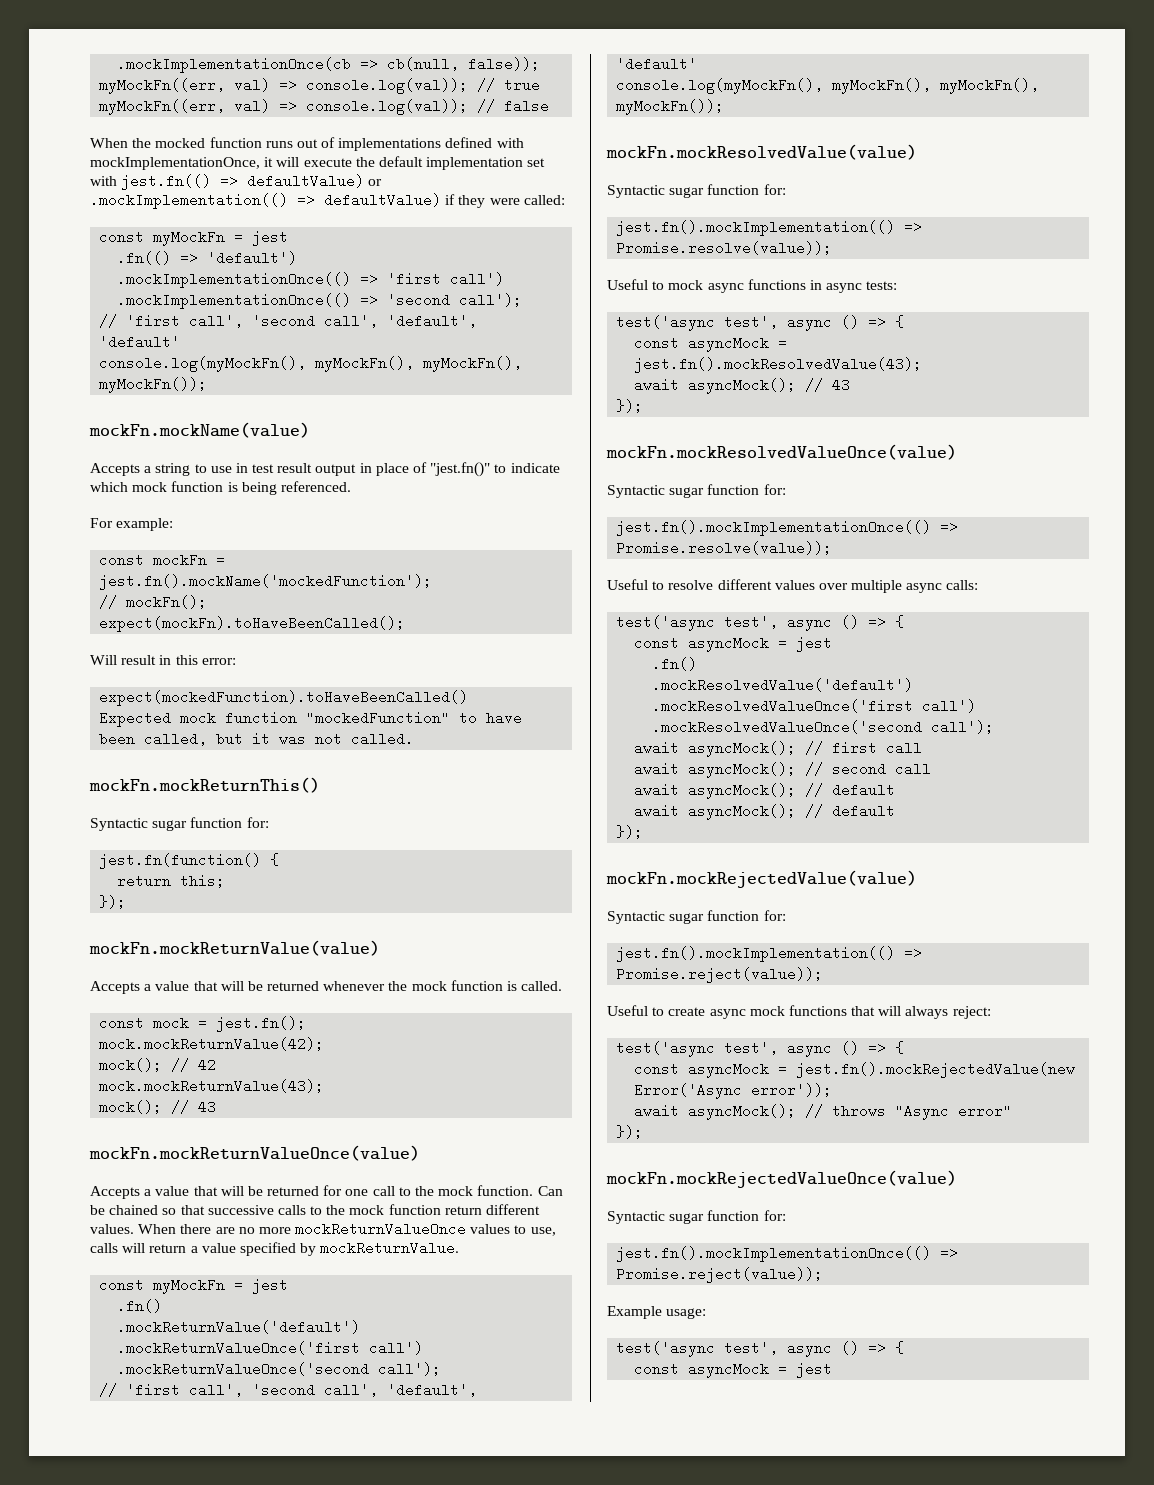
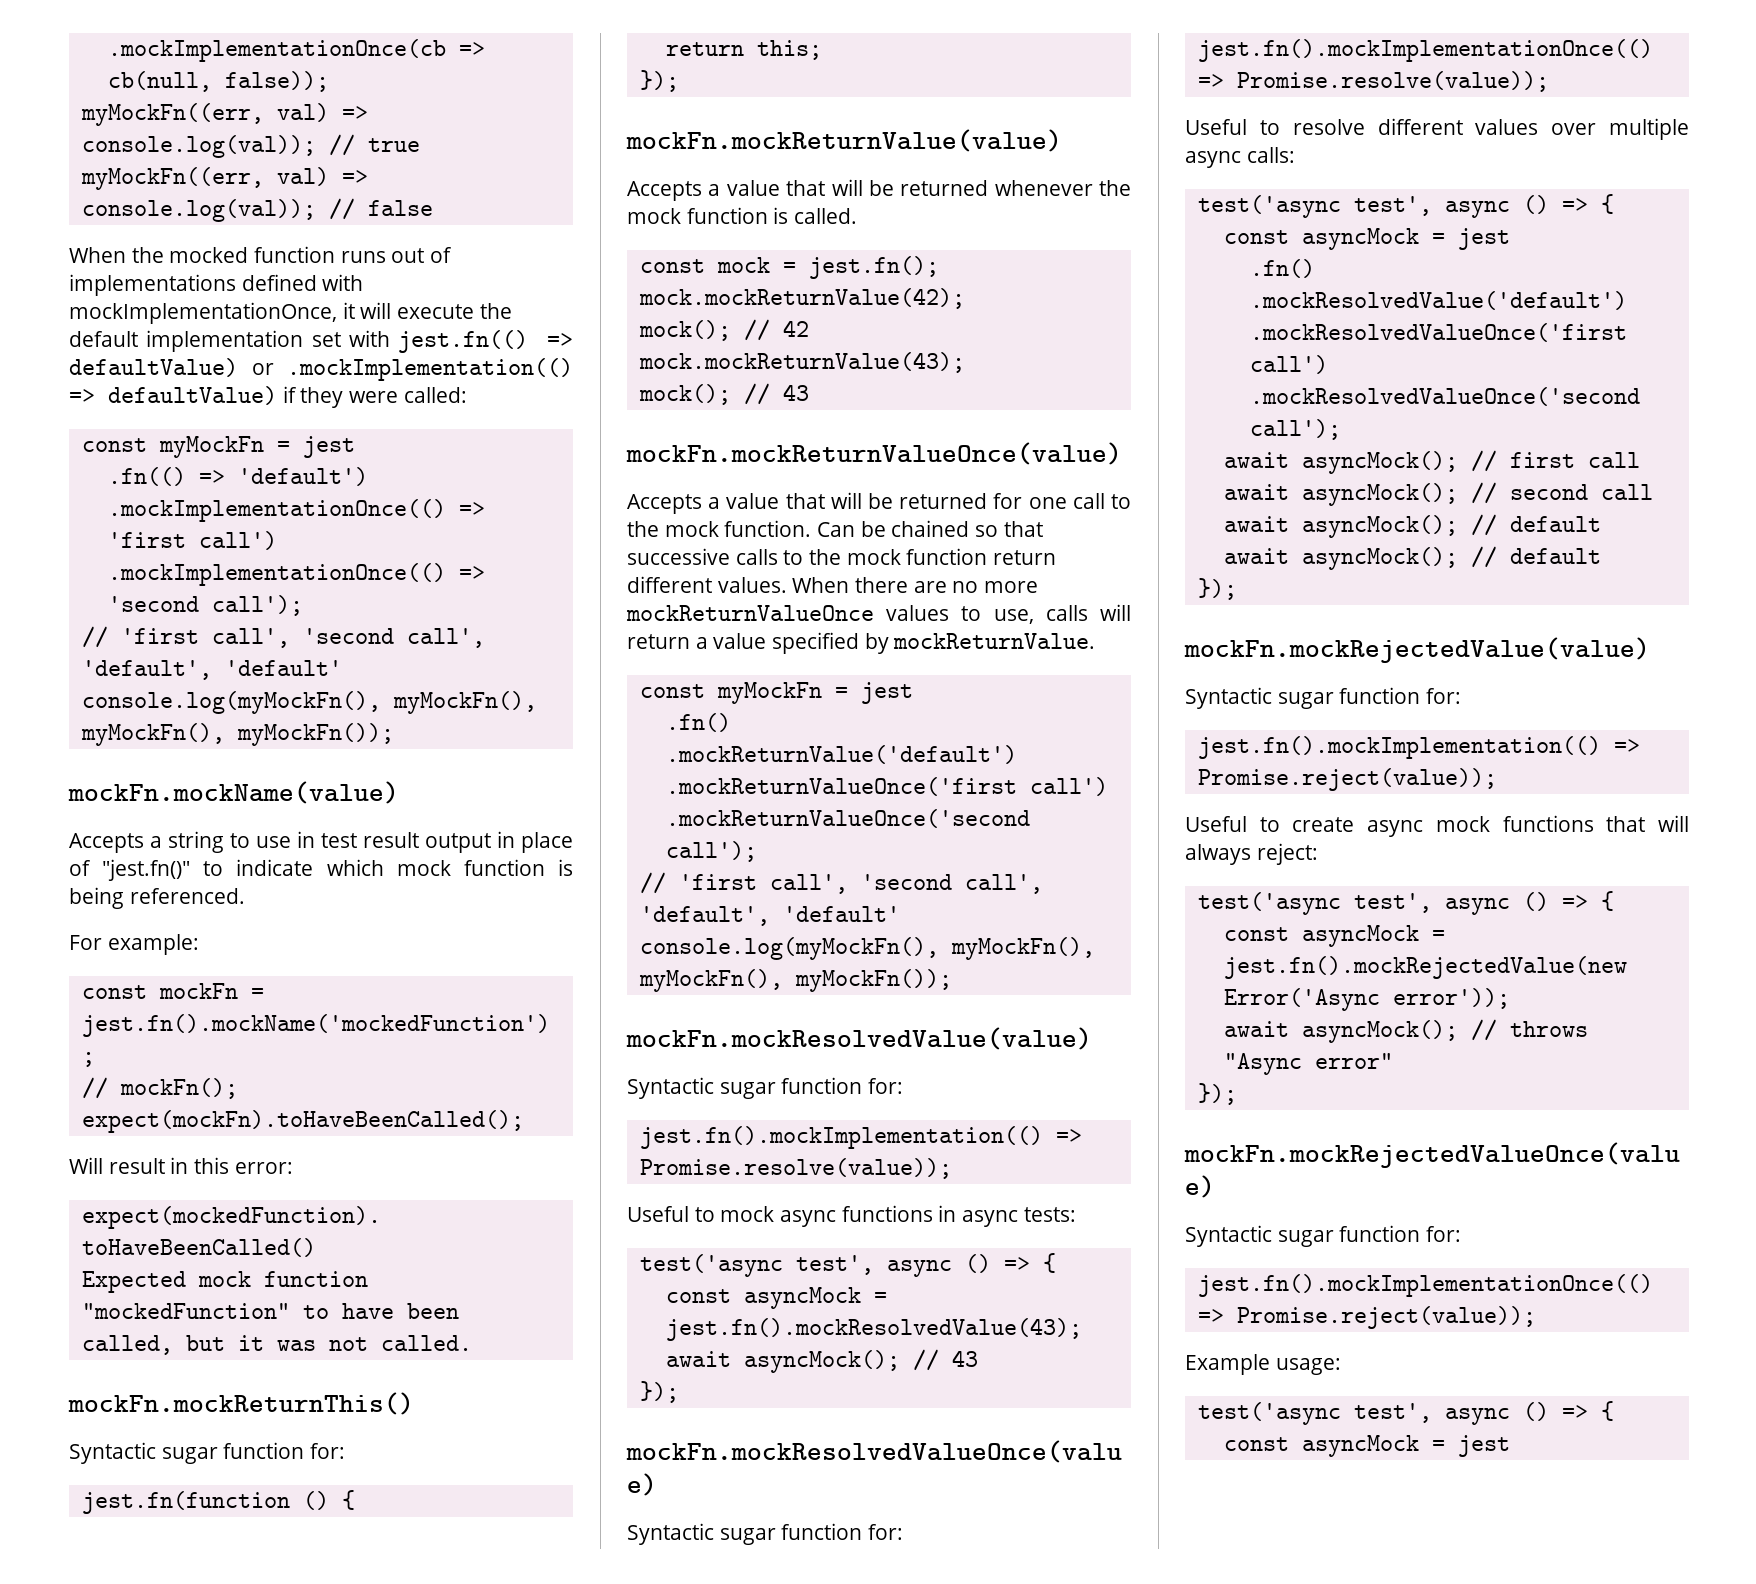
- jest.fn(function() {
+ jest.fn(function () {

